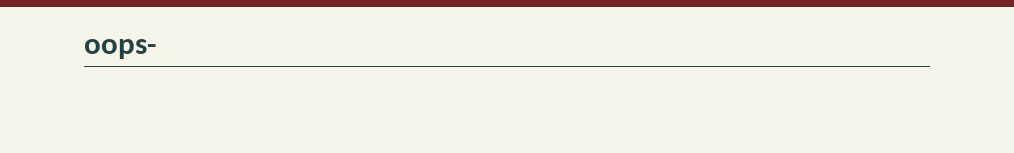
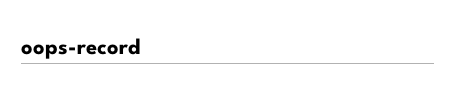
- oops-
+ oops-record

